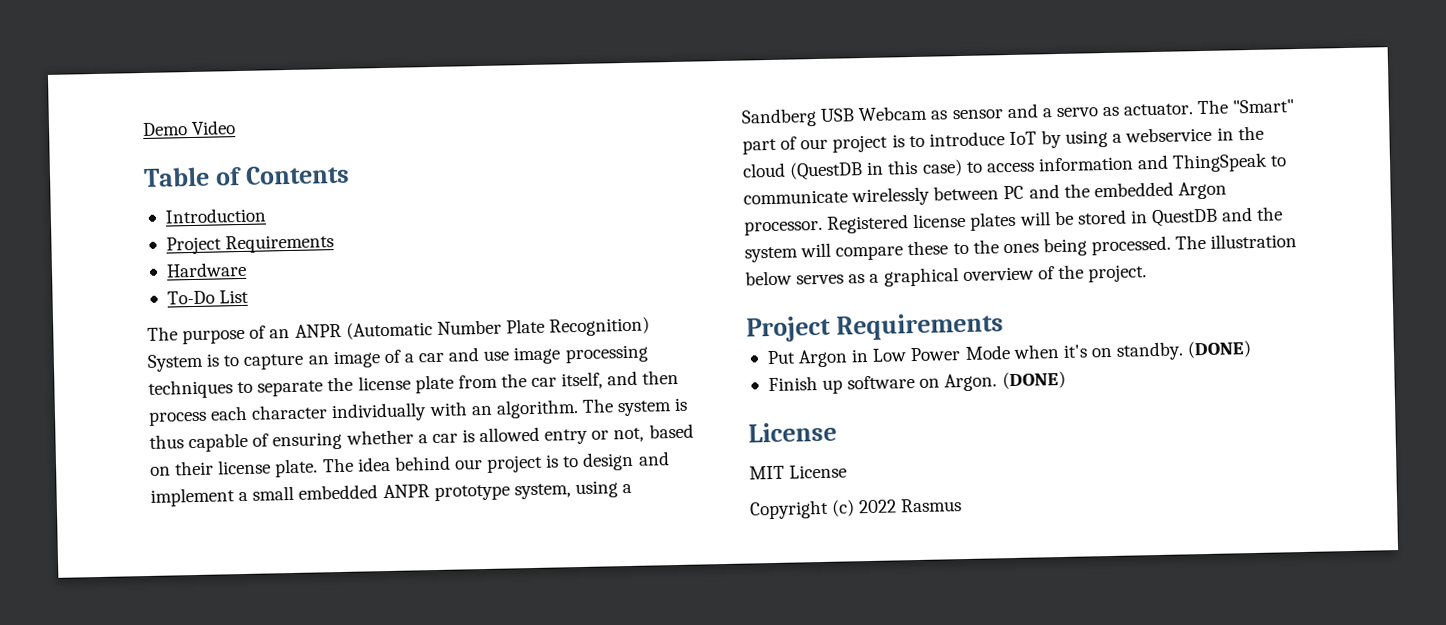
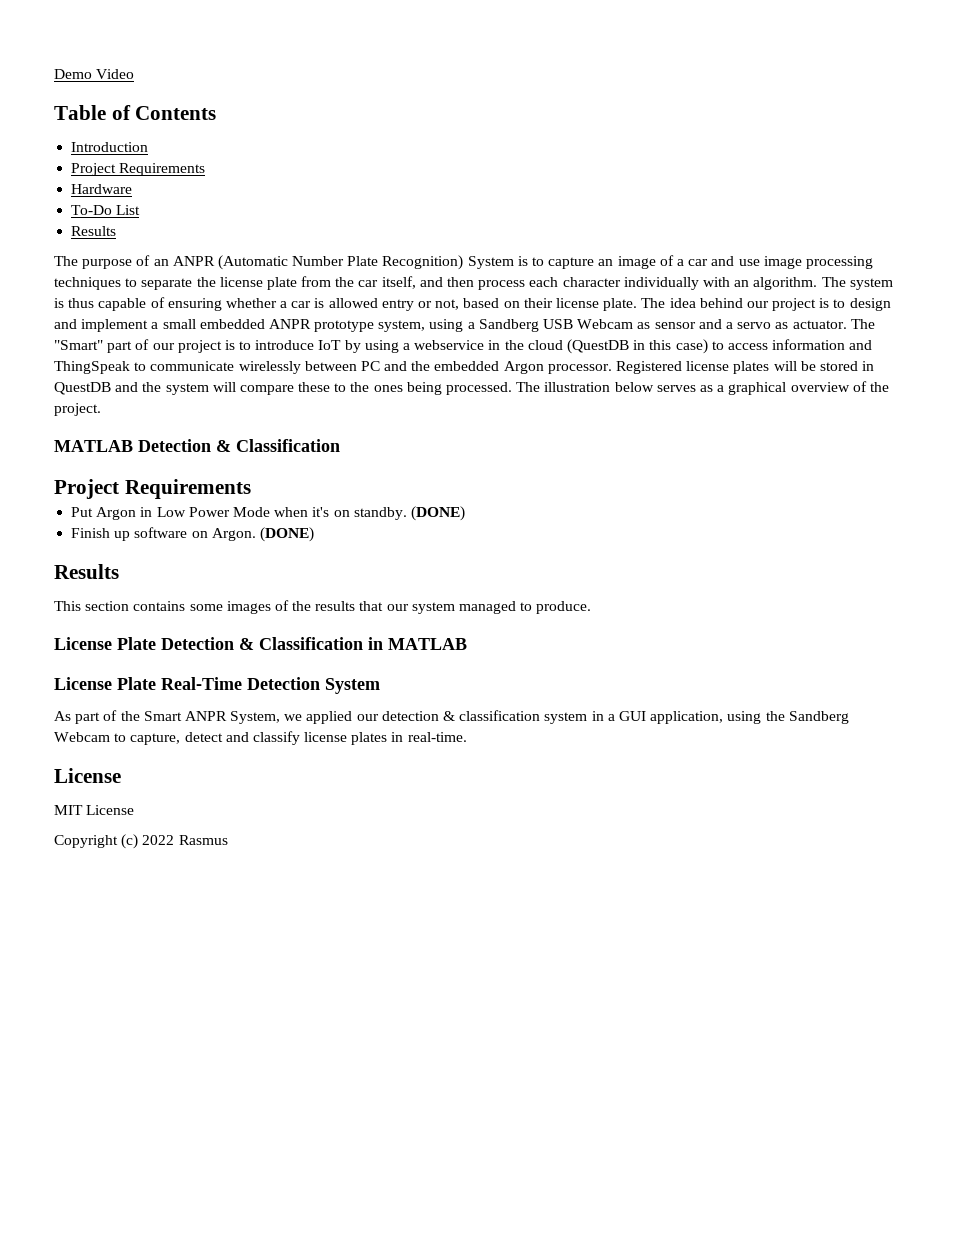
  To-Do List
+ Results
+ MATLAB Detection & Classification
  Finish up software on Argon. (DONE)
+ Results
+ This section contains some images of the results that our system managed to produce.
+ License Plate Detection & Classification in MATLAB
+ License Plate Real-Time Detection System
+ As part of the Smart ANPR System, we applied our detection & classification system in a GUI application, using the Sandberg Webcam to capture, detect and classify license plates in real-time.

